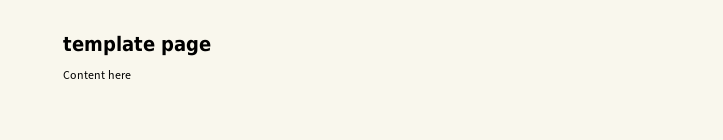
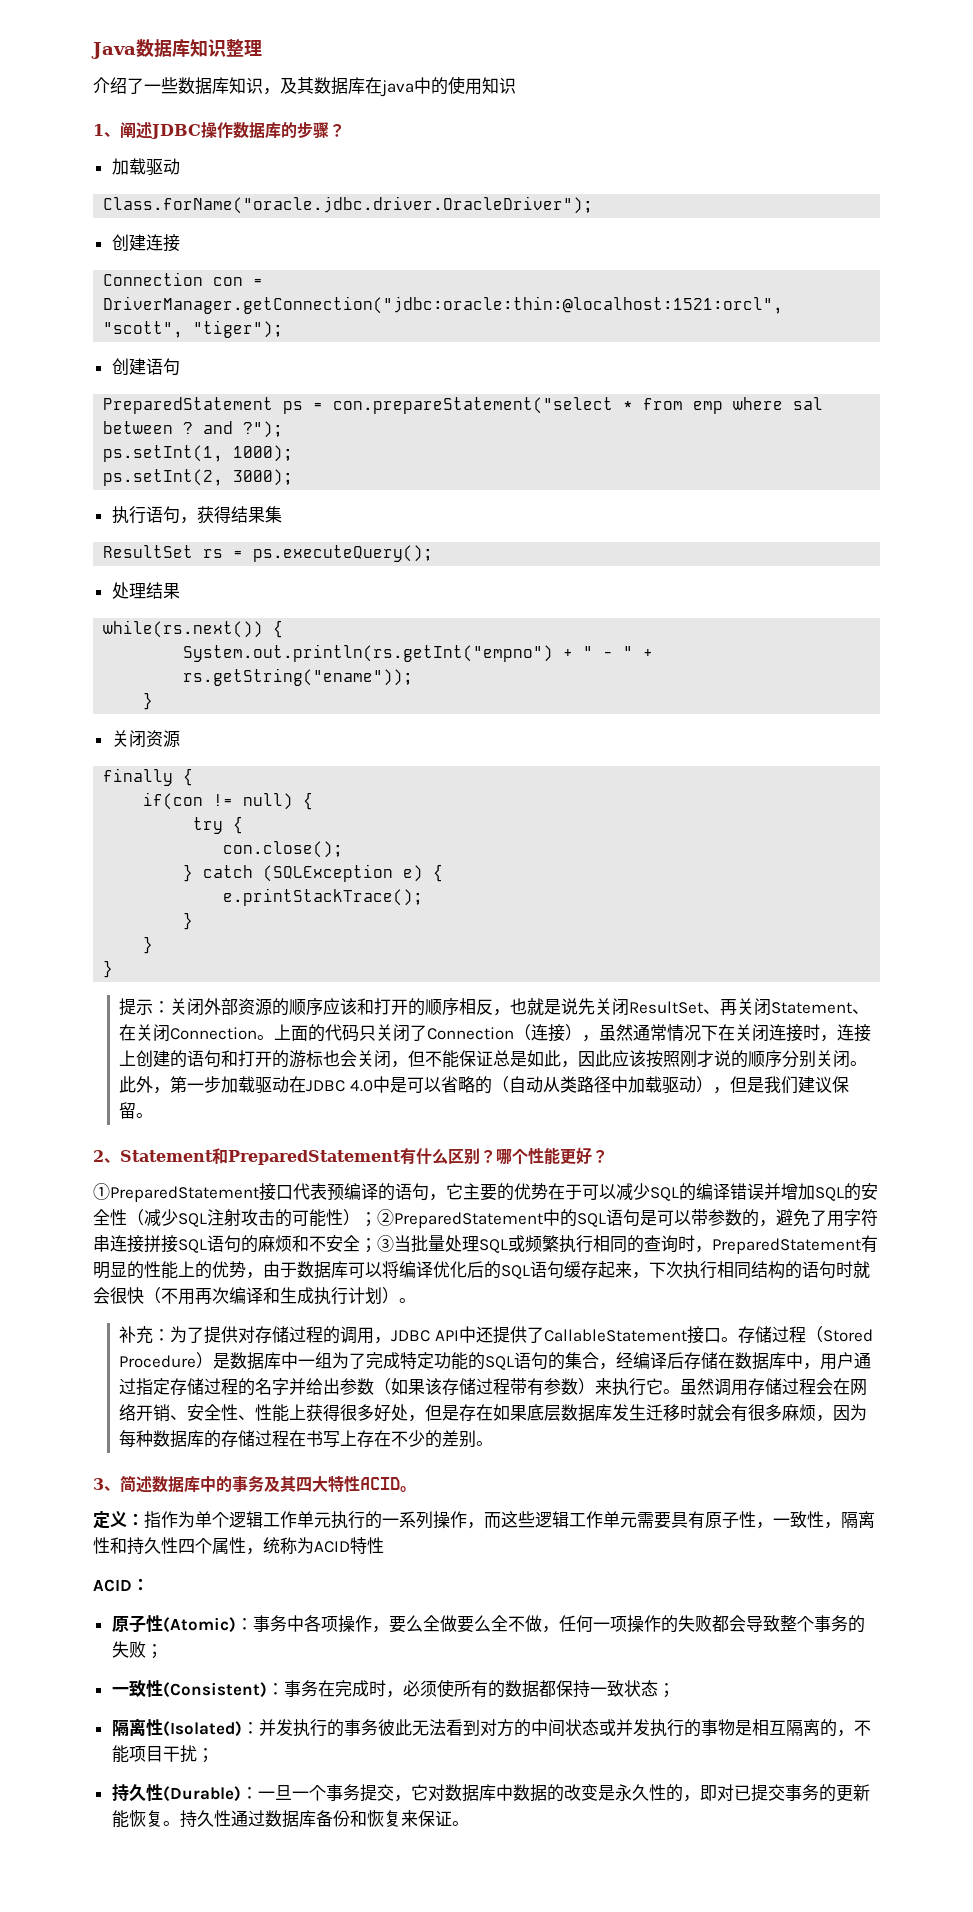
- template page
- Content here
+ Java数据库知识整理
+ 介绍了一些数据库知识，及其数据库在java中的使用知识
+ 1、阐述JDBC操作数据库的步骤？
+ 加载驱动
+ Class.forName("oracle.jdbc.driver.OracleDriver");
+ 创建连接
+ Connection con = DriverManager.getConnection("jdbc:oracle:thin:@localhost:1521:orcl", "scott", "tiger");
+ 创建语句
+ PreparedStatement ps = con.prepareStatement("select * from emp where sal between ? and ?");
+ ps.setInt(1, 1000);
+ ps.setInt(2, 3000);
+ 执行语句，获得结果集
+ ResultSet rs = ps.executeQuery();
+ 处理结果
+ while(rs.next()) {
+ System.out.println(rs.getInt("empno") + " - " + rs.getString("ename"));
+ }
+ 关闭资源
+ finally {
+ if(con != null) {
+ try {
+ con.close();
+ } catch (SQLException e) {
+ e.printStackTrace();
+ }
+ }
+ }
+ 提示：关闭外部资源的顺序应该和打开的顺序相反，也就是说先关闭ResultSet、再关闭Statement、在关闭Connection。上面的代码只关闭了Connection（连接），虽然通常情况下在关闭连接时，连接上创建的语句和打开的游标也会关闭，但不能保证总是如此，因此应该按照刚才说的顺序分别关闭。此外，第一步加载驱动在JDBC 4.0中是可以省略的（自动从类路径中加载驱动），但是我们建议保留。
+ 2、Statement和PreparedStatement有什么区别？哪个性能更好？
+ ①PreparedStatement接口代表预编译的语句，它主要的优势在于可以减少SQL的编译错误并增加SQL的安全性（减少SQL注射攻击的可能性）；②PreparedStatement中的SQL语句是可以带参数的，避免了用字符串连接拼接SQL语句的麻烦和不安全；③当批量处理SQL或频繁执行相同的查询时，PreparedStatement有明显的性能上的优势，由于数据库可以将编译优化后的SQL语句缓存起来，下次执行相同结构的语句时就会很快（不用再次编译和生成执行计划）。
+ 补充：为了提供对存储过程的调用，JDBC API中还提供了CallableStatement接口。存储过程（Stored Procedure）是数据库中一组为了完成特定功能的SQL语句的集合，经编译后存储在数据库中，用户通过指定存储过程的名字并给出参数（如果该存储过程带有参数）来执行它。虽然调用存储过程会在网络开销、安全性、性能上获得很多好处，但是存在如果底层数据库发生迁移时就会有很多麻烦，因为每种数据库的存储过程在书写上存在不少的差别。
+ 3、简述数据库中的事务及其四大特性ACID。
+ 定义：指作为单个逻辑工作单元执行的一系列操作，而这些逻辑工作单元需要具有原子性，一致性，隔离性和持久性四个属性，统称为ACID特性
+ ACID：
+ 原子性(Atomic)：事务中各项操作，要么全做要么全不做，任何一项操作的失败都会导致整个事务的失败；
+ 一致性(Consistent)：事务在完成时，必须使所有的数据都保持一致状态；
+ 隔离性(Isolated)：并发执行的事务彼此无法看到对方的中间状态或并发执行的事物是相互隔离的，不能项目干扰；
+ 持久性(Durable)：一旦一个事务提交，它对数据库中数据的改变是永久性的，即对已提交事务的更新能恢复。持久性通过数据库备份和恢复来保证。

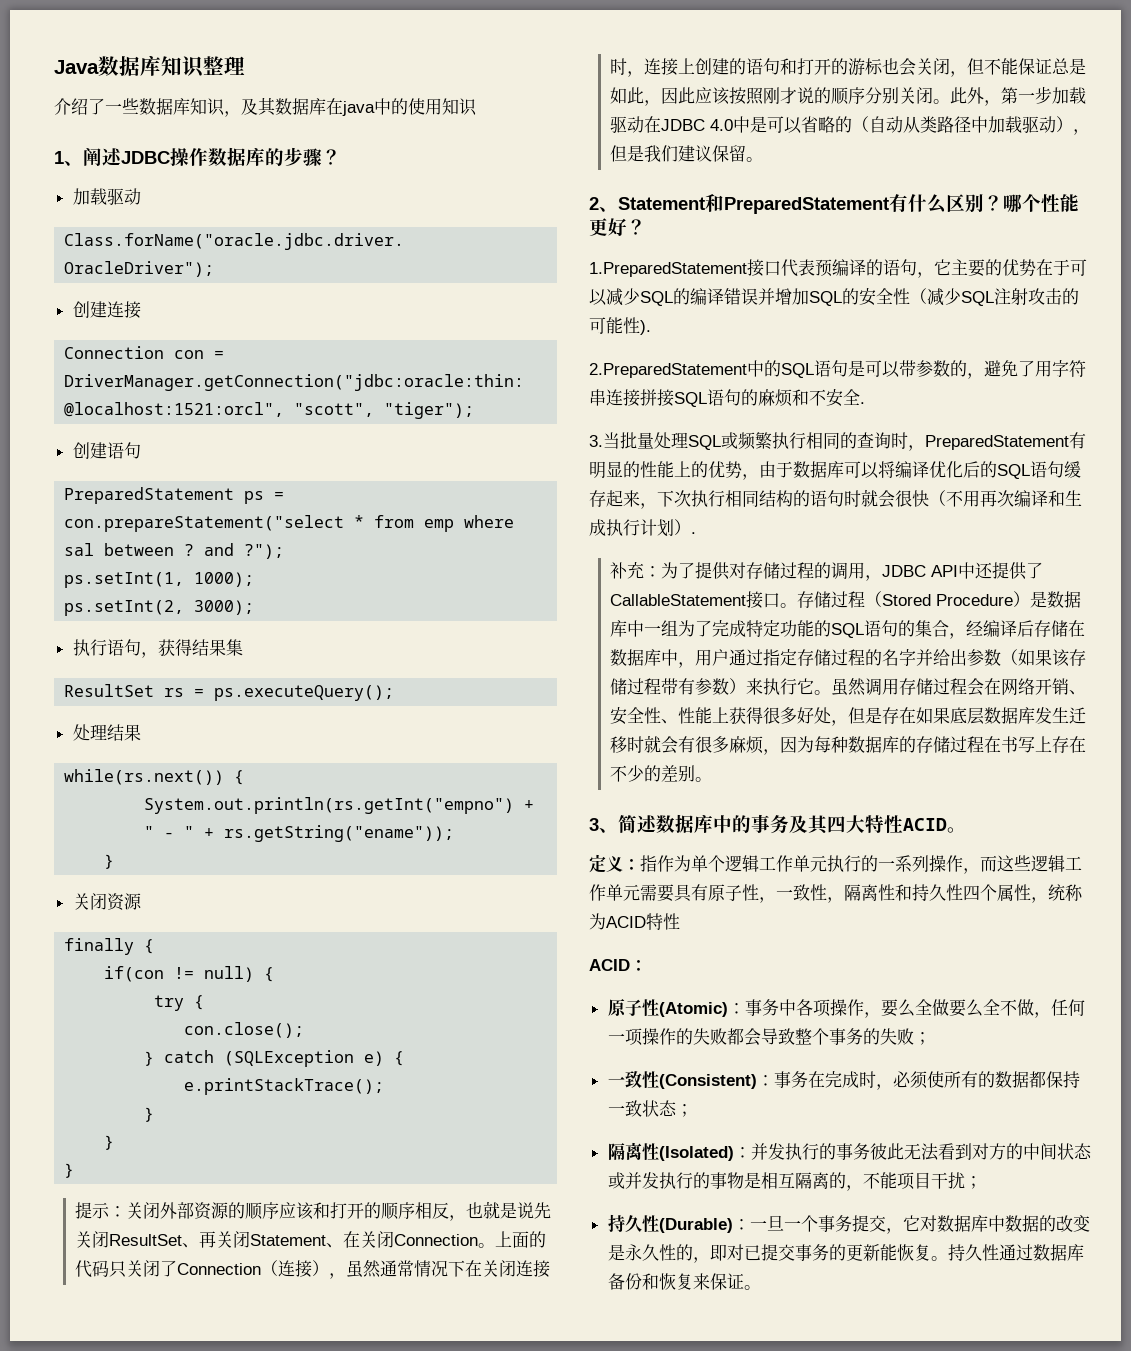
- ①PreparedStatement接口代表预编译的语句，它主要的优势在于可以减少SQL的编译错误并增加SQL的安全性（减少SQL注射攻击的可能性）；②PreparedStatement中的SQL语句是可以带参数的，避免了用字符串连接拼接SQL语句的麻烦和不安全；③当批量处理SQL或频繁执行相同的查询时，PreparedStatement有明显的性能上的优势，由于数据库可以将编译优化后的SQL语句缓存起来，下次执行相同结构的语句时就会很快（不用再次编译和生成执行计划）。
+ 1.PreparedStatement接口代表预编译的语句，它主要的优势在于可以减少SQL的编译错误并增加SQL的安全性（减少SQL注射攻击的可能性).
+ 2.PreparedStatement中的SQL语句是可以带参数的，避免了用字符串连接拼接SQL语句的麻烦和不安全.
+ 3.当批量处理SQL或频繁执行相同的查询时，PreparedStatement有明显的性能上的优势，由于数据库可以将编译优化后的SQL语句缓存起来，下次执行相同结构的语句时就会很快（不用再次编译和生成执行计划）.

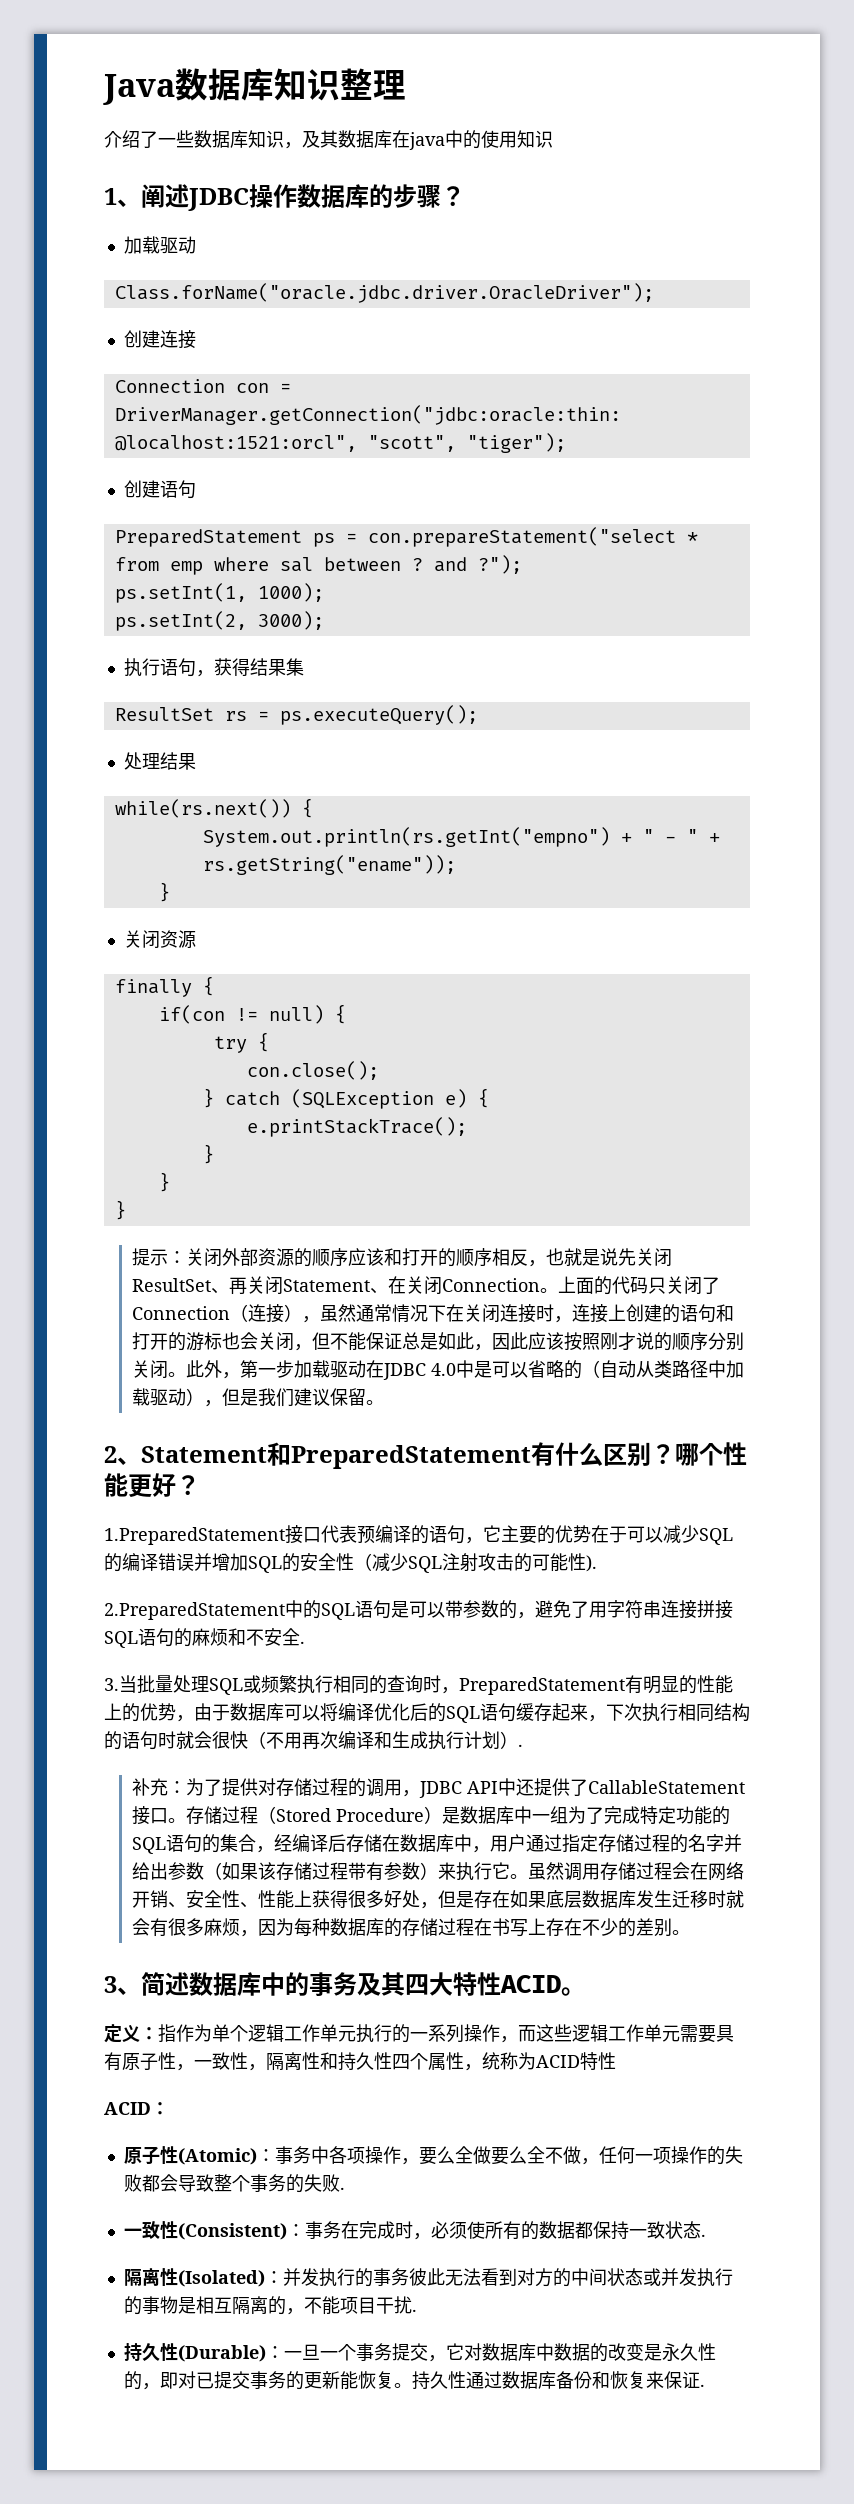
- 原子性(Atomic)：事务中各项操作，要么全做要么全不做，任何一项操作的失败都会导致整个事务的失败；
+ 原子性(Atomic)：事务中各项操作，要么全做要么全不做，任何一项操作的失败都会导致整个事务的失败.
- 一致性(Consistent)：事务在完成时，必须使所有的数据都保持一致状态；
+ 一致性(Consistent)：事务在完成时，必须使所有的数据都保持一致状态.
- 隔离性(Isolated)：并发执行的事务彼此无法看到对方的中间状态或并发执行的事物是相互隔离的，不能项目干扰；
+ 隔离性(Isolated)：并发执行的事务彼此无法看到对方的中间状态或并发执行的事物是相互隔离的，不能项目干扰.
- 持久性通过数据库备份和恢复来保证。
+ 持久性通过数据库备份和恢复来保证.

